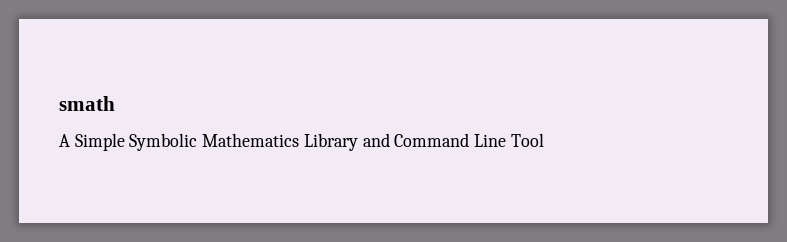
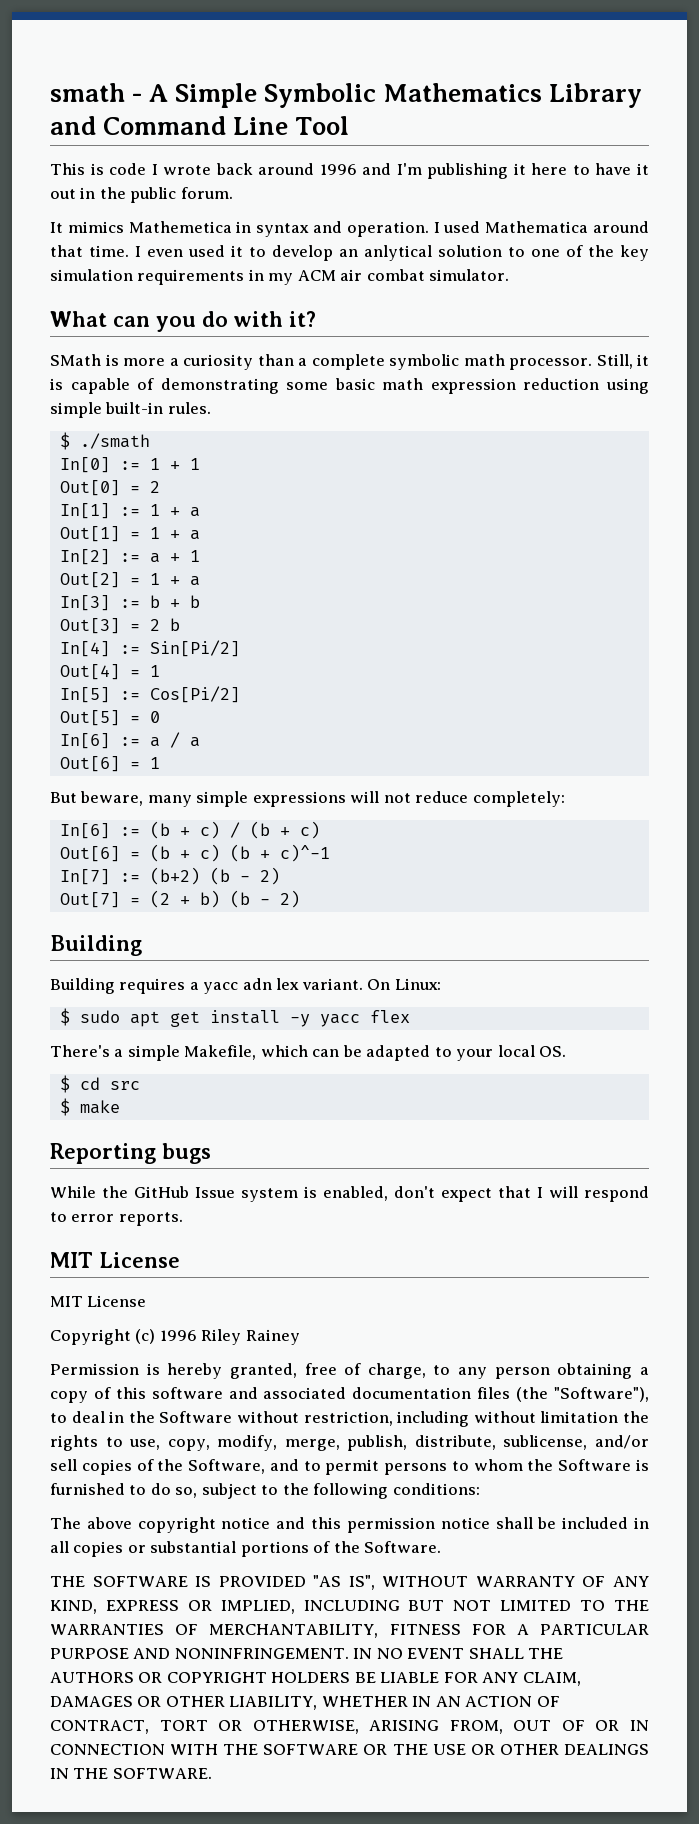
- smath
- A Simple Symbolic Mathematics Library and Command Line Tool
+ smath - A Simple Symbolic Mathematics Library and Command Line Tool
+ This is code I wrote back around 1996 and I'm publishing it here to have it out in the public forum.
+ It mimics Mathemetica in syntax and operation. I used Mathematica around that time. I even used it to develop an anlytical solution to one of the key simulation requirements in my ACM air combat simulator.
+ What can you do with it?
+ SMath is more a curiosity than a complete symbolic math processor. Still, it is capable of demonstrating some basic math expression reduction using simple built-in rules.
+ $ ./smath
+ In[0] := 1 + 1
+ Out[0] = 2
+ In[1] := 1 + a
+ Out[1] = 1 + a
+ In[2] := a + 1
+ Out[2] = 1 + a
+ In[3] := b + b
+ Out[3] = 2 b
+ In[4] := Sin[Pi/2]
+ Out[4] = 1
+ In[5] := Cos[Pi/2]
+ Out[5] = 0
+ In[6] := a / a
+ Out[6] = 1
+ But beware, many simple expressions will not reduce completely:
+ In[6] := (b + c) / (b + c)
+ Out[6] = (b + c) (b + c)^-1
+ In[7] := (b+2) (b - 2)
+ Out[7] = (2 + b) (b - 2)
+ Building
+ Building requires a yacc adn lex variant. On Linux:
+ $ sudo apt get install -y yacc flex
+ There's a simple Makefile, which can be adapted to your local OS.
+ $ cd src
+ $ make
+ Reporting bugs
+ While the GitHub Issue system is enabled, don't expect that I will respond to error reports.
+ MIT License
+ MIT License
+ Copyright (c) 1996 Riley Rainey
+ Permission is hereby granted, free of charge, to any person obtaining a copy of this software and associated documentation files (the "Software"), to deal in the Software without restriction, including without limitation the rights to use, copy, modify, merge, publish, distribute, sublicense, and/or sell copies of the Software, and to permit persons to whom the Software is furnished to do so, subject to the following conditions:
+ The above copyright notice and this permission notice shall be included in all copies or substantial portions of the Software.
+ THE SOFTWARE IS PROVIDED "AS IS", WITHOUT WARRANTY OF ANY KIND, EXPRESS OR IMPLIED, INCLUDING BUT NOT LIMITED TO THE WARRANTIES OF MERCHANTABILITY, FITNESS FOR A PARTICULAR PURPOSE AND NONINFRINGEMENT. IN NO EVENT SHALL THE AUTHORS OR COPYRIGHT HOLDERS BE LIABLE FOR ANY CLAIM, DAMAGES OR OTHER LIABILITY, WHETHER IN AN ACTION OF CONTRACT, TORT OR OTHERWISE, ARISING FROM, OUT OF OR IN CONNECTION WITH THE SOFTWARE OR THE USE OR OTHER DEALINGS IN THE SOFTWARE.

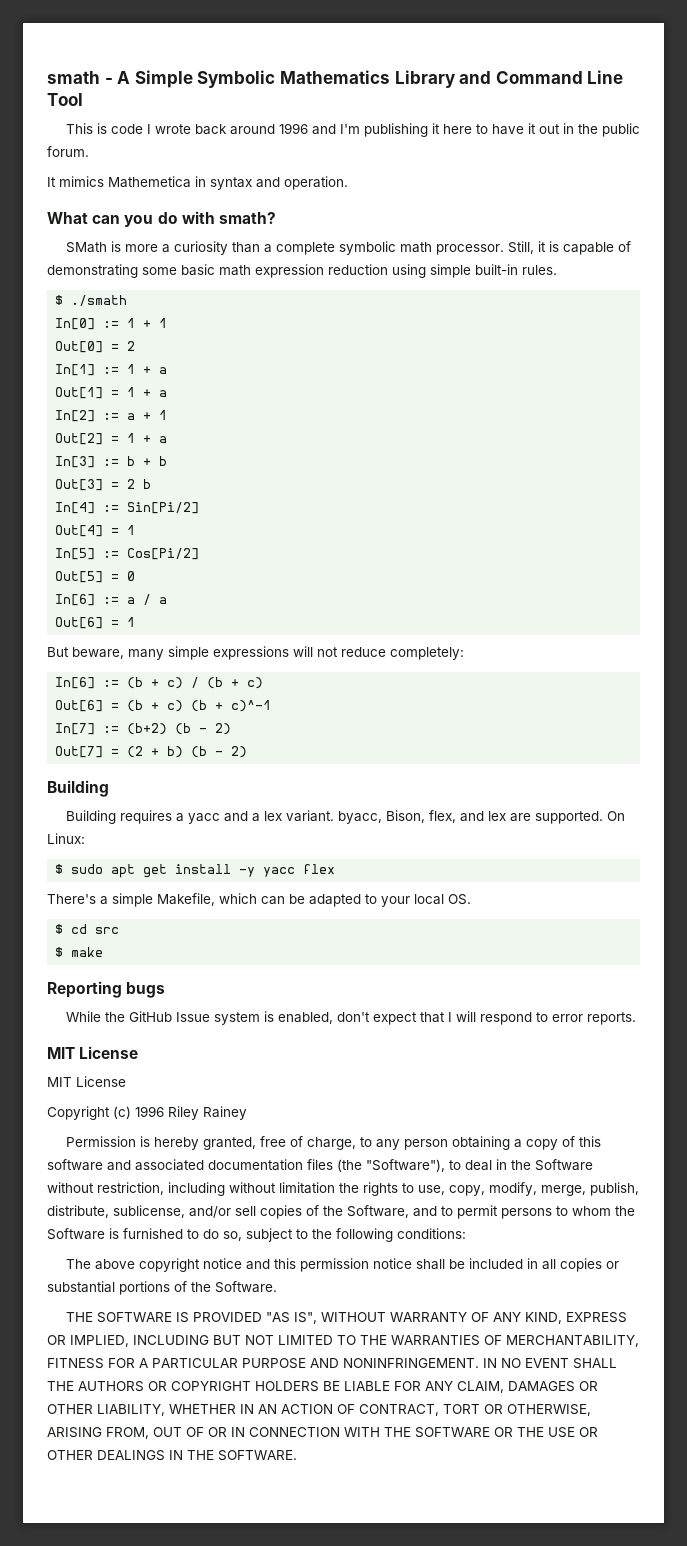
- I used Mathematica around that time. I even used it to develop an anlytical solution to one of the key simulation requirements in my ACM air combat simulator.
- What can you do with it?
+ What can you do with smath?
- Building requires a yacc adn lex variant.
+ Building requires a yacc and a lex variant. byacc, Bison, flex, and lex are supported.

